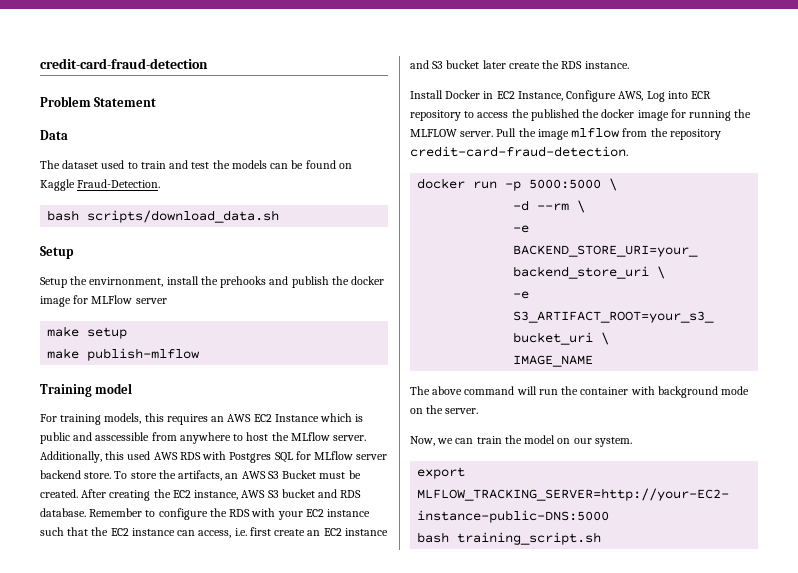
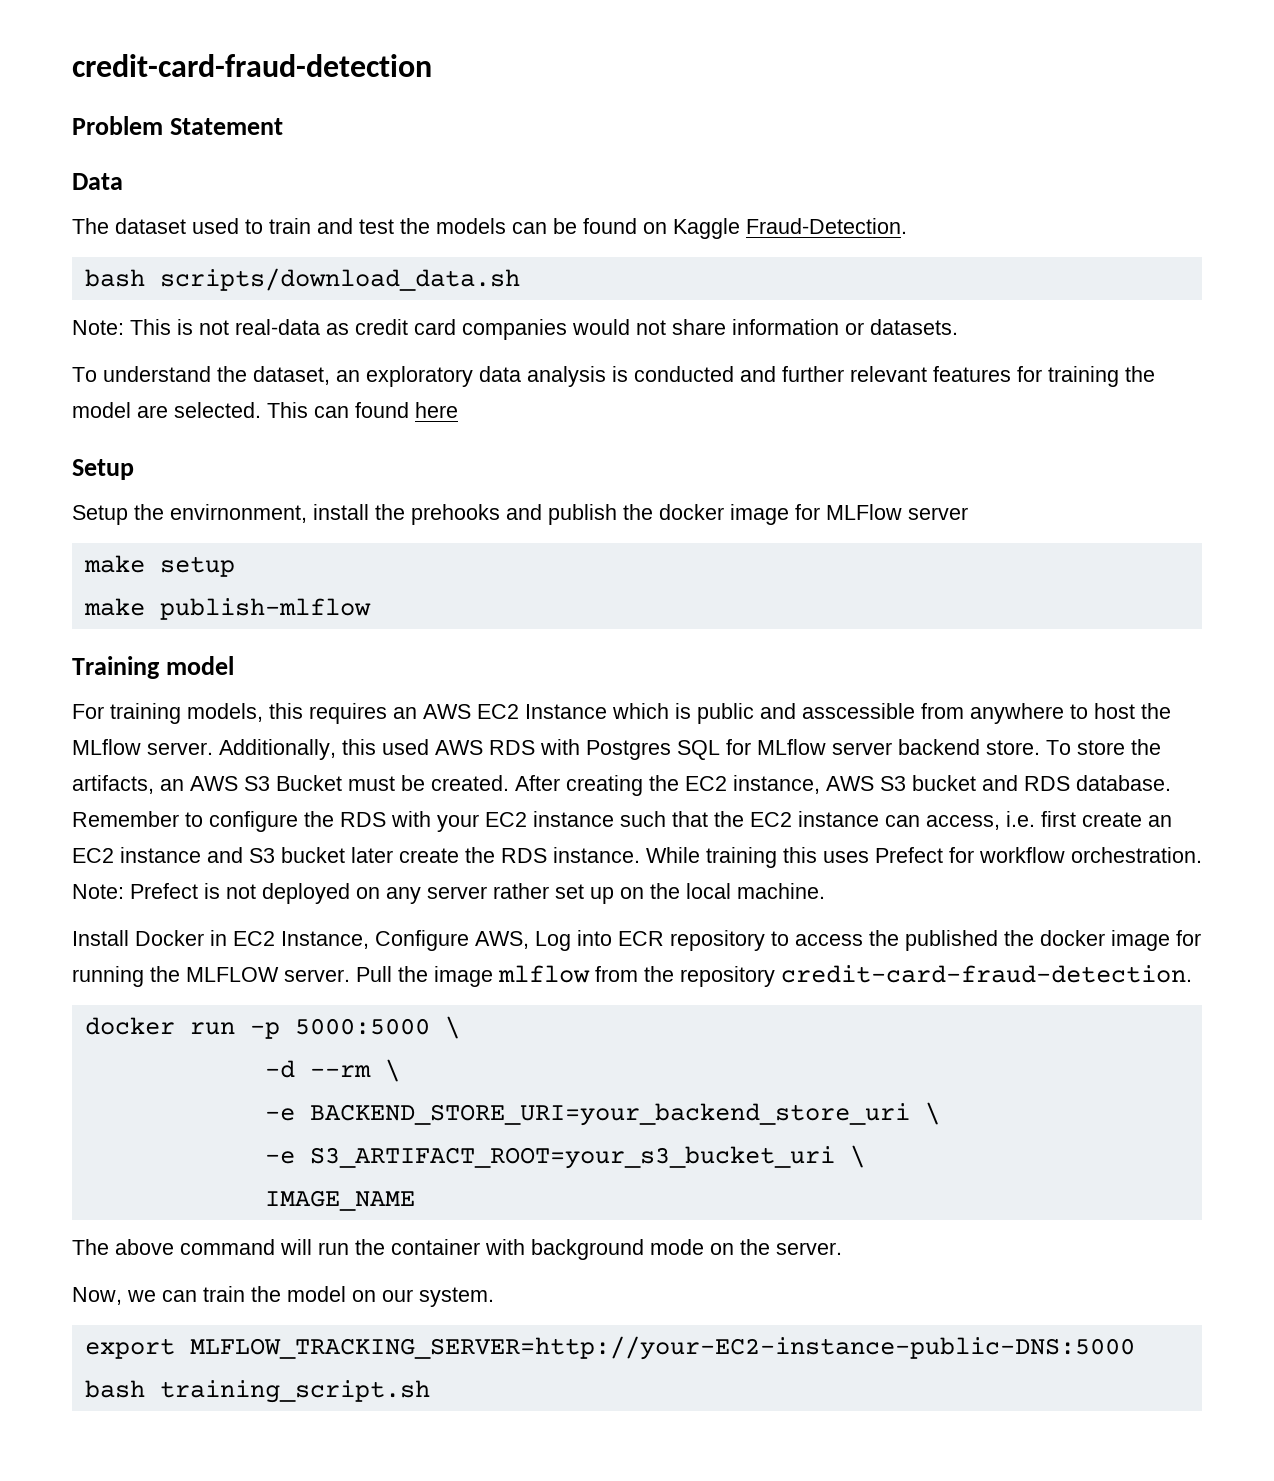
+ Note: This is not real-data as credit card companies would not share information or datasets.
+ To understand the dataset, an exploratory data analysis is conducted and further relevant features for training the model are selected. This can found here
+ While training this uses Prefect for workflow orchestration. Note: Prefect is not deployed on any server rather set up on the local machine.

